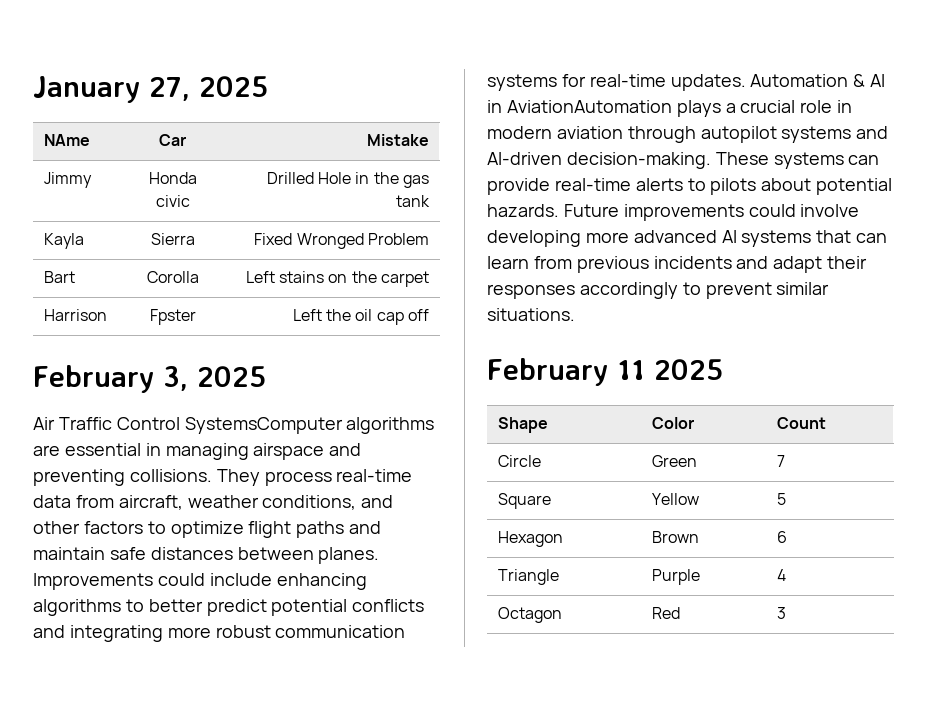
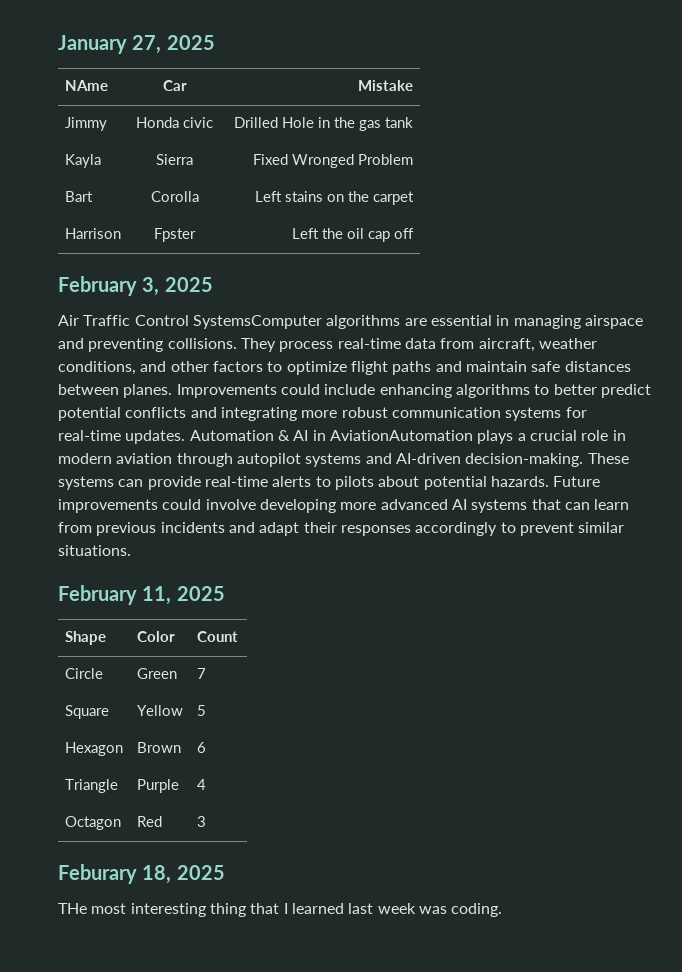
- February 11 2025
+ February 11, 2025
+ Feburary 18, 2025
+ THe most interesting thing that I learned last week was coding.

